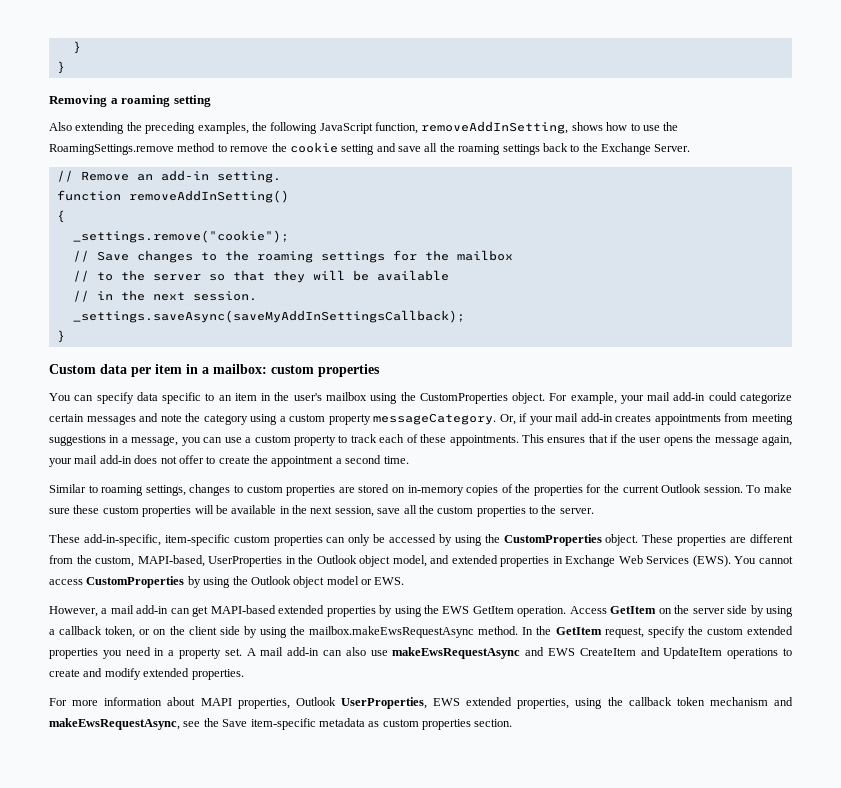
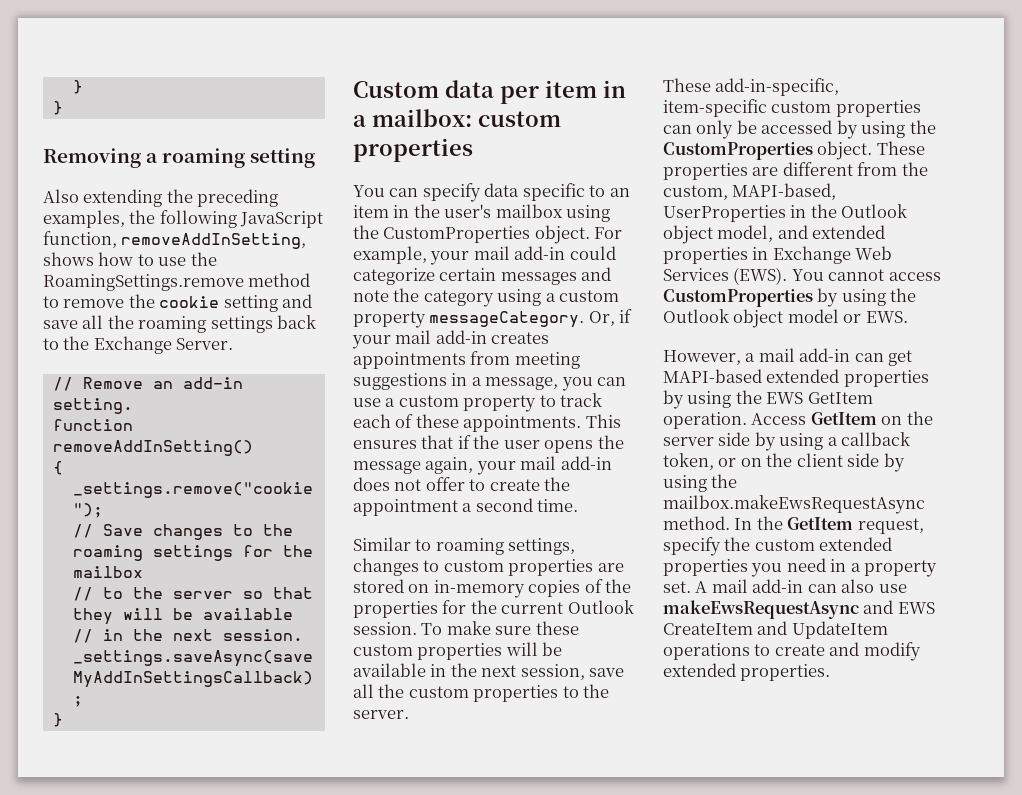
- For more information about MAPI properties, Outlook UserProperties, EWS extended properties, using the callback token mechanism and makeEwsRequestAsync, see the Save item-specific metadata as custom properties section.

